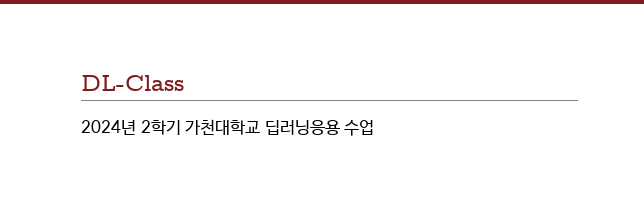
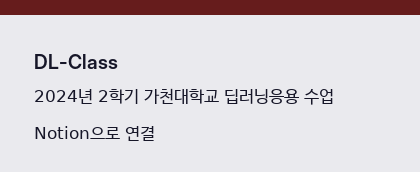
+ Notion으로 연결

